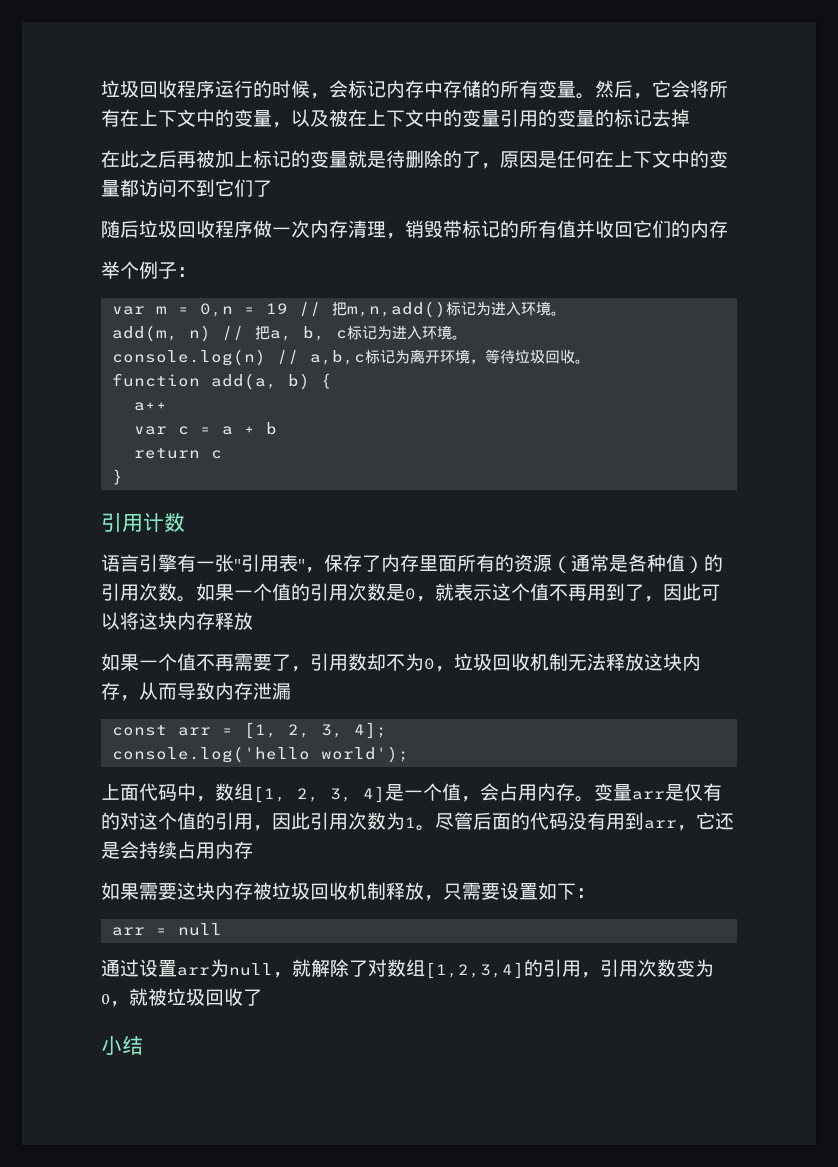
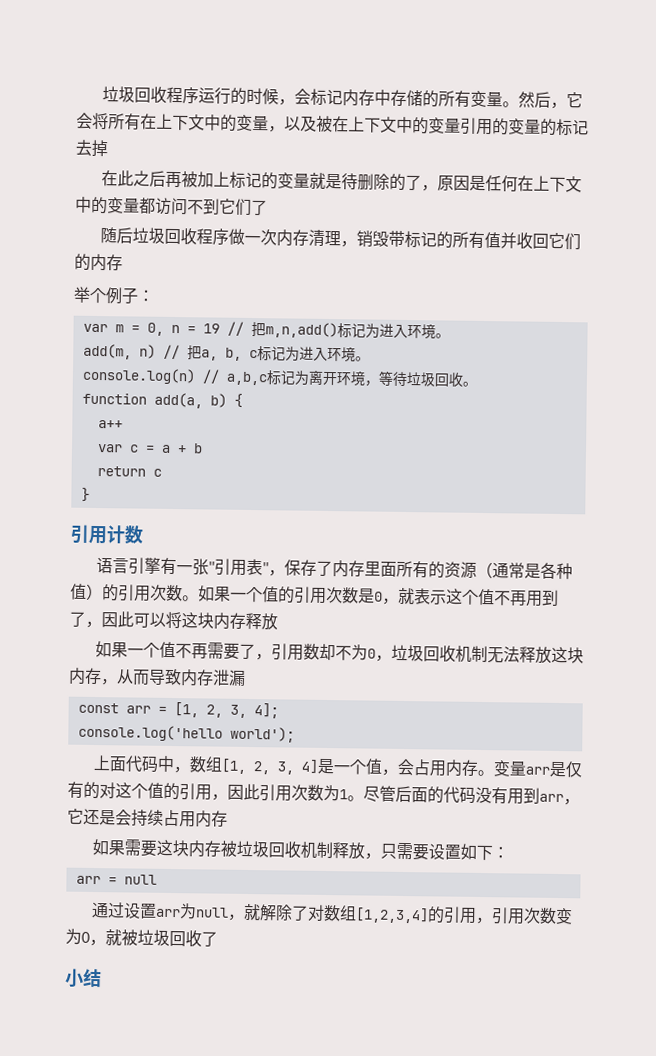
- var m = 0,n = 19 // 把m,n,add()标记为进入环境。
+ var m = 0, n = 19 // 把m,n,add()标记为进入环境。

